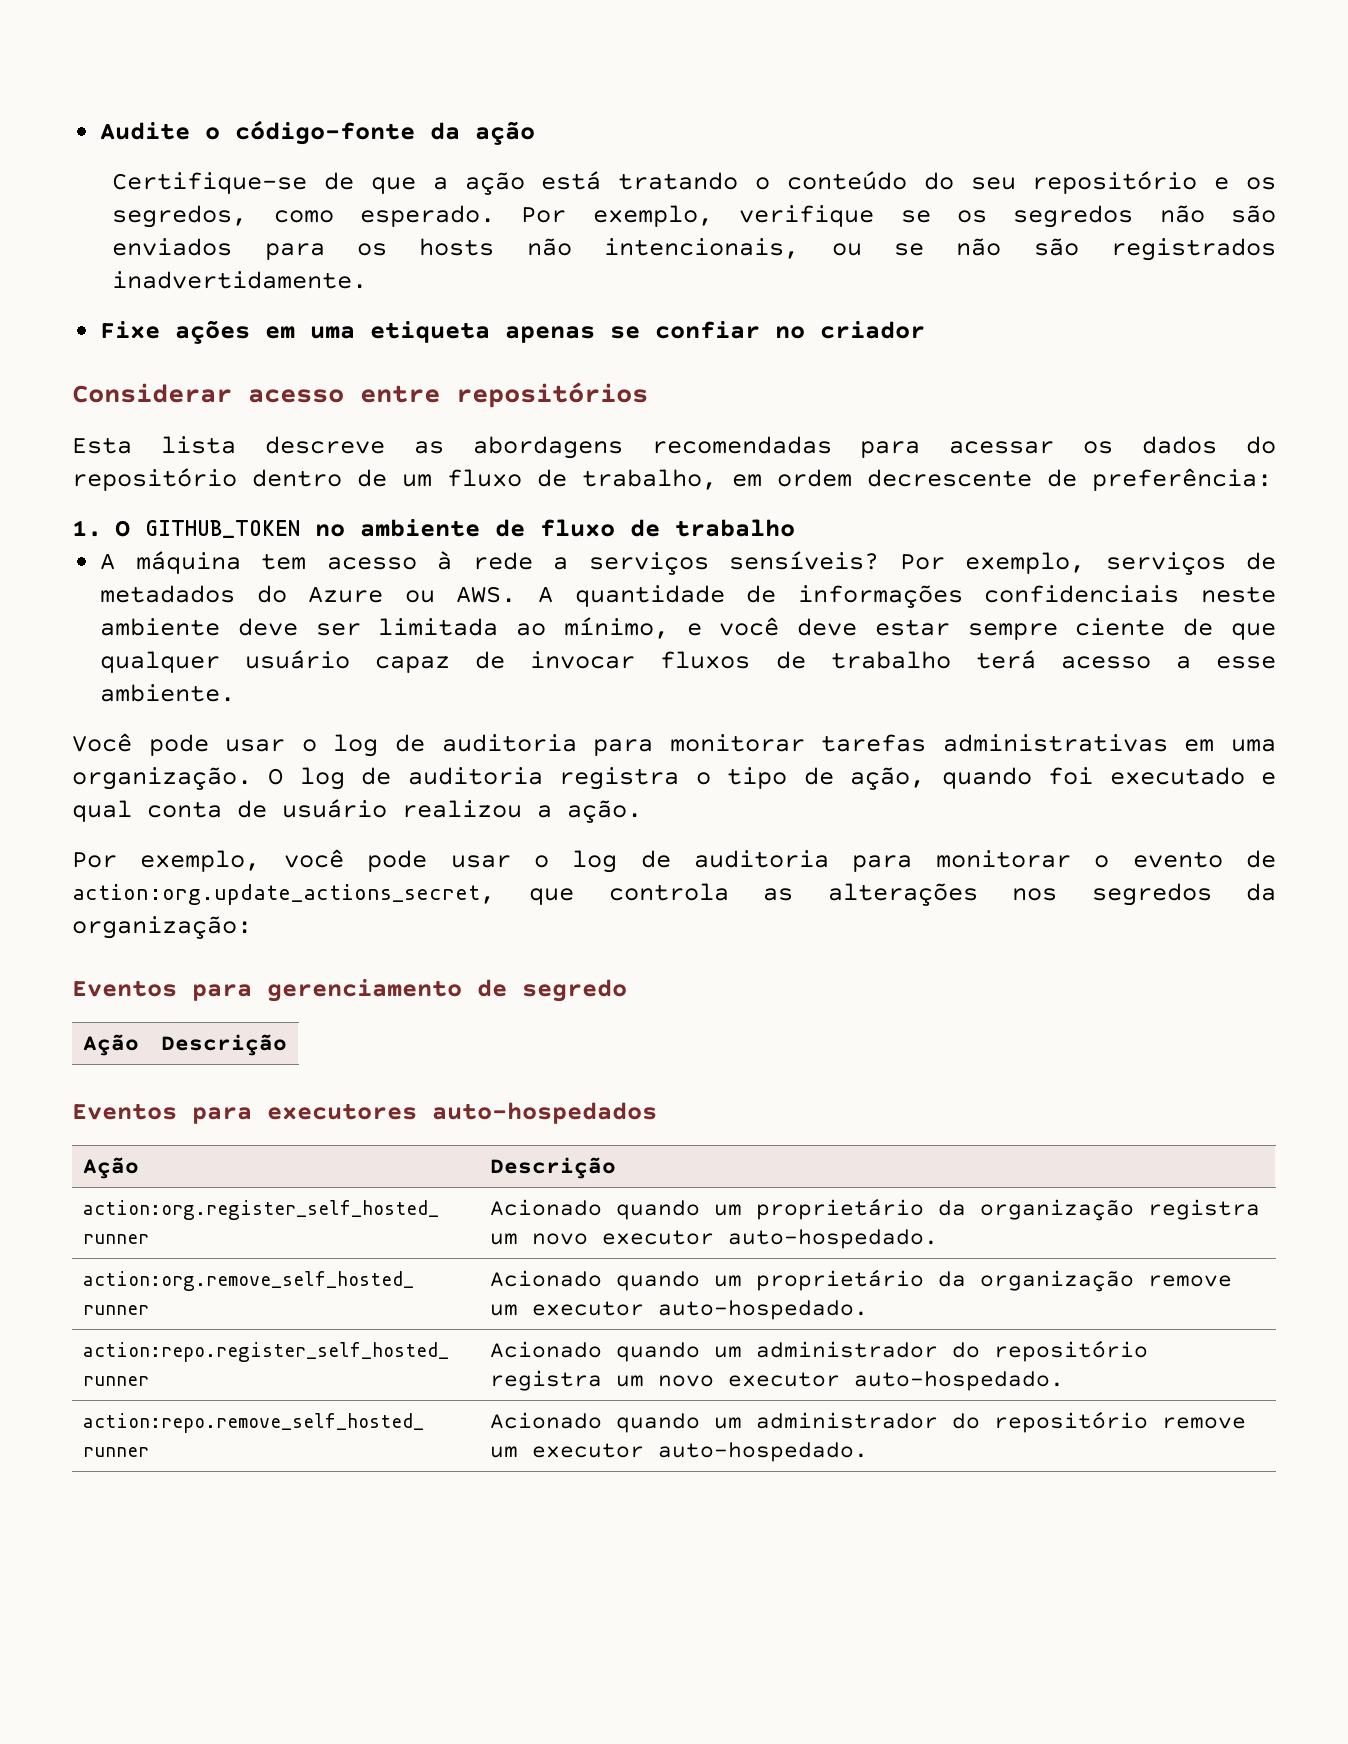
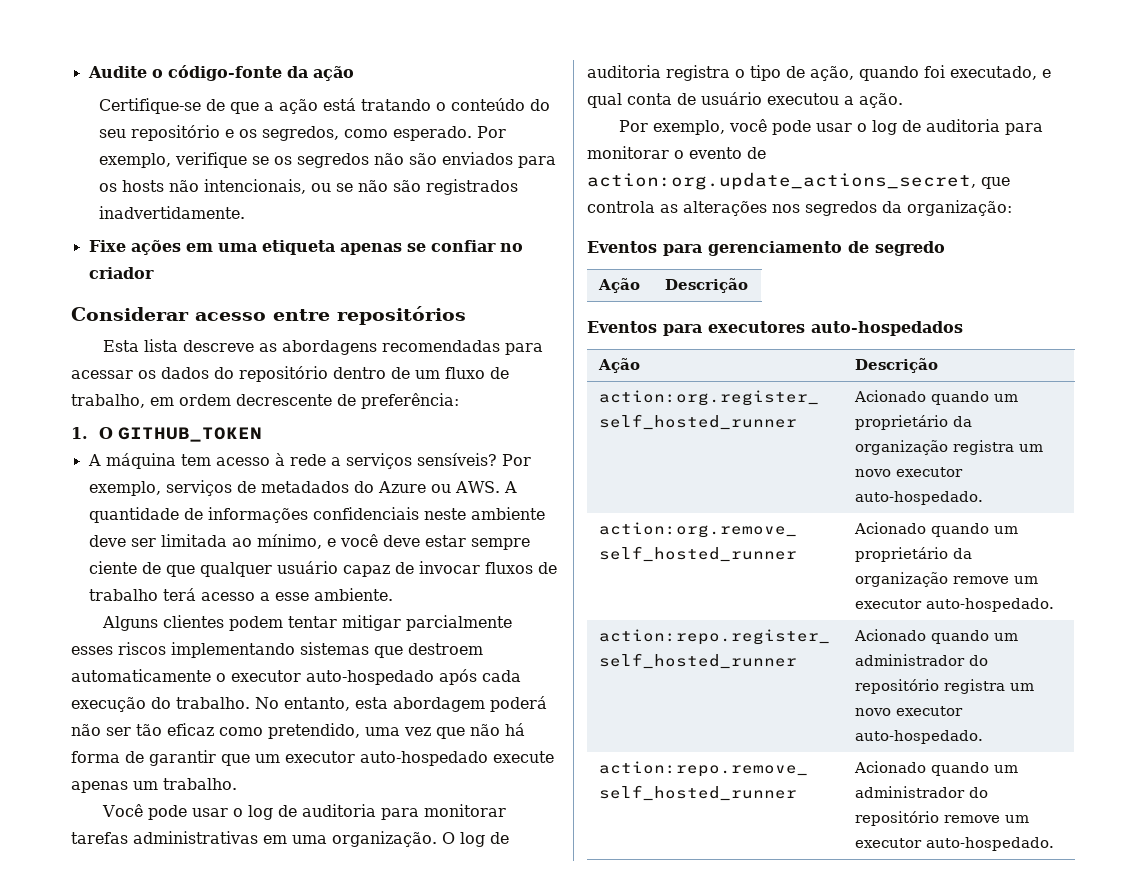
- 1. O GITHUB_TOKEN no ambiente de fluxo de trabalho
+ 1. O GITHUB_TOKEN
+ Alguns clientes podem tentar mitigar parcialmente esses riscos implementando sistemas que destroem automaticamente o executor auto-hospedado após cada execução do trabalho. No entanto, esta abordagem poderá não ser tão eficaz como pretendido, uma vez que não há forma de garantir que um executor auto-hospedado execute apenas um trabalho.
- O log de auditoria registra o tipo de ação, quando foi executado e qual conta de usuário realizou a ação.
+ O log de auditoria registra o tipo de ação, quando foi executado, e qual conta de usuário executou a ação.

